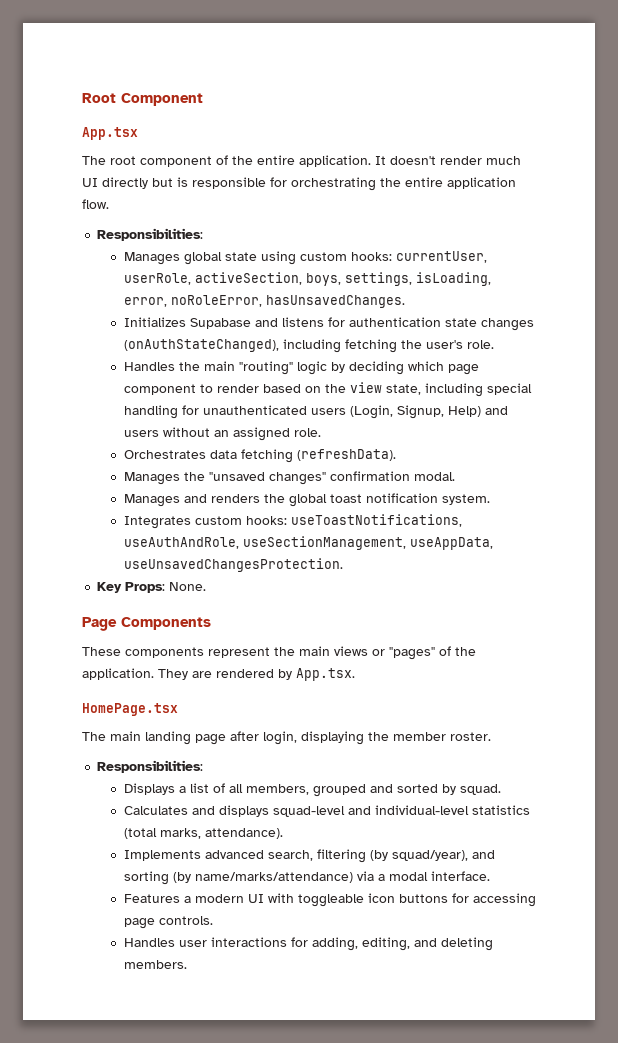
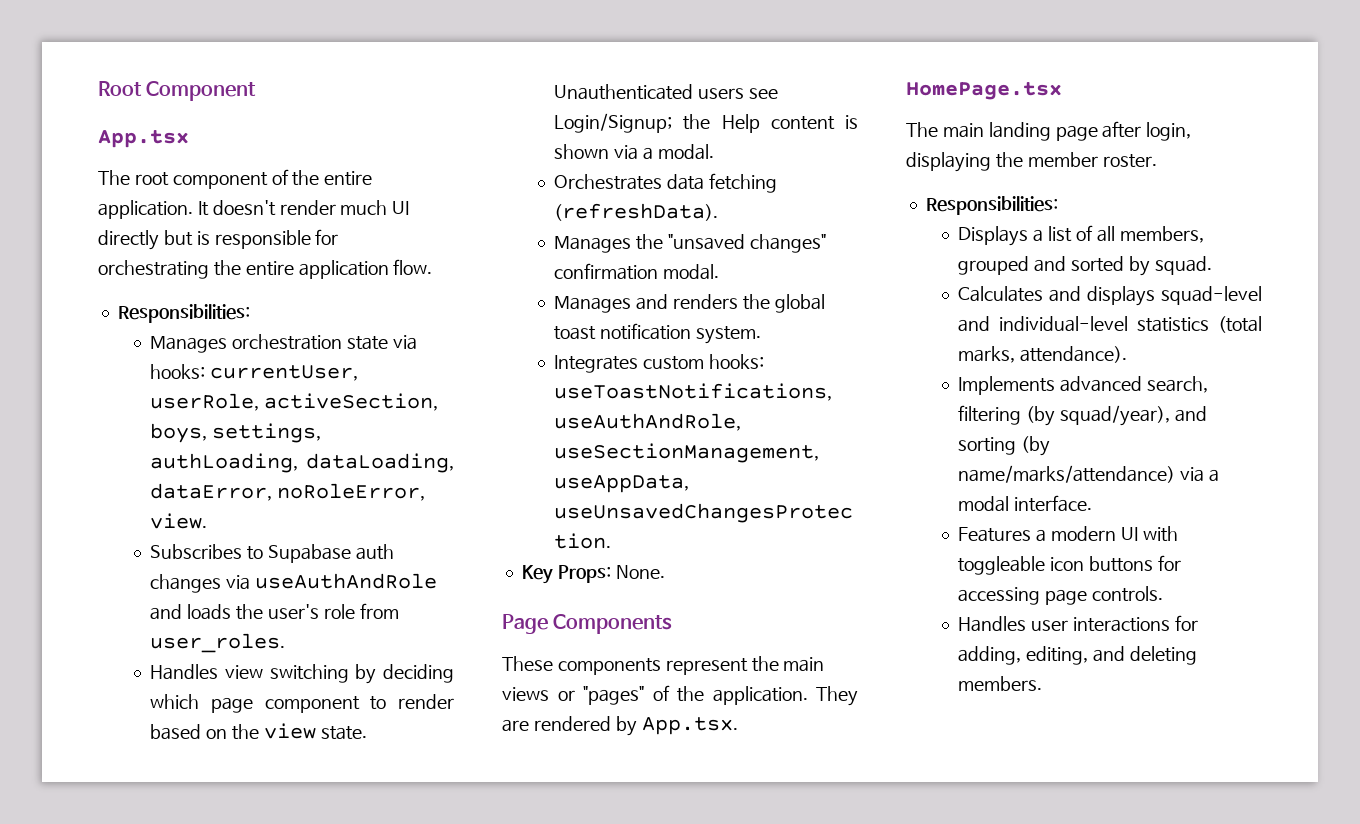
- Manages global state using custom hooks: currentUser, userRole, activeSection, boys, settings, isLoading, error, noRoleError, hasUnsavedChanges.
- Initializes Supabase and listens for authentication state changes (onAuthStateChanged), including fetching the user's role.
- Handles the main "routing" logic by deciding which page component to render based on the view state, including special handling for unauthenticated users (Login, Signup, Help) and users without an assigned role.
+ Manages orchestration state via hooks: currentUser, userRole, activeSection, boys, settings, authLoading, dataLoading, dataError, noRoleError, view.
+ Subscribes to Supabase auth changes via useAuthAndRole and loads the user's role from user_roles.
+ Handles view switching by deciding which page component to render based on the view state. Unauthenticated users see Login/Signup; the Help content is shown via a modal.

